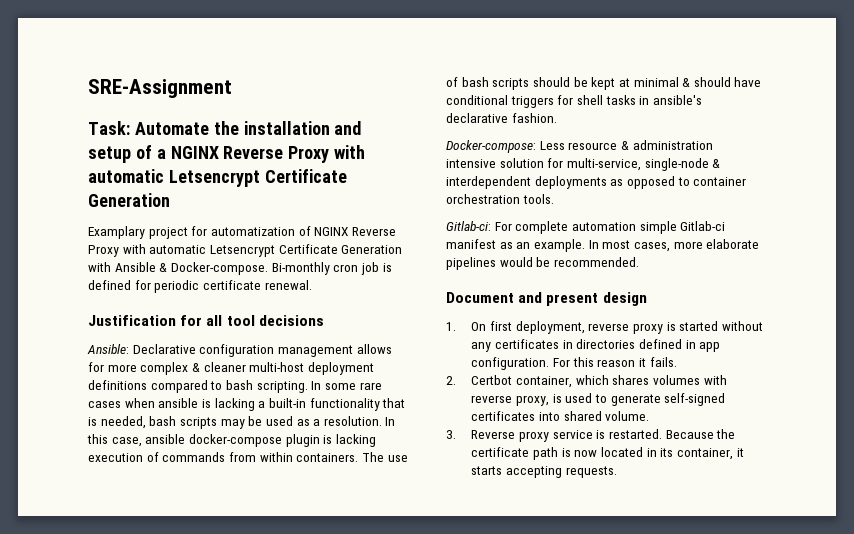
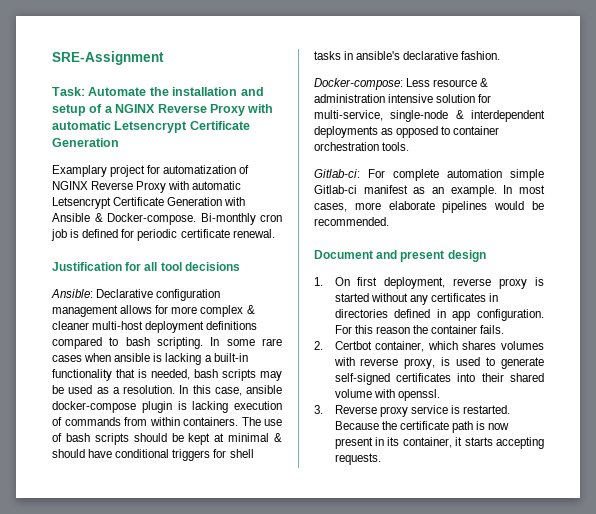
- For this reason it fails.
+ For this reason the container fails.
- 2. Certbot container, which shares volumes with reverse proxy, is used to generate self-signed certificates into shared volume.
+ 2. Certbot container, which shares volumes with reverse proxy, is used to generate self-signed certificates into their shared volume with openssl.
- Because the certificate path is now located in its container, it starts accepting requests.
+ Because the certificate path is now present in its container, it starts accepting requests.

